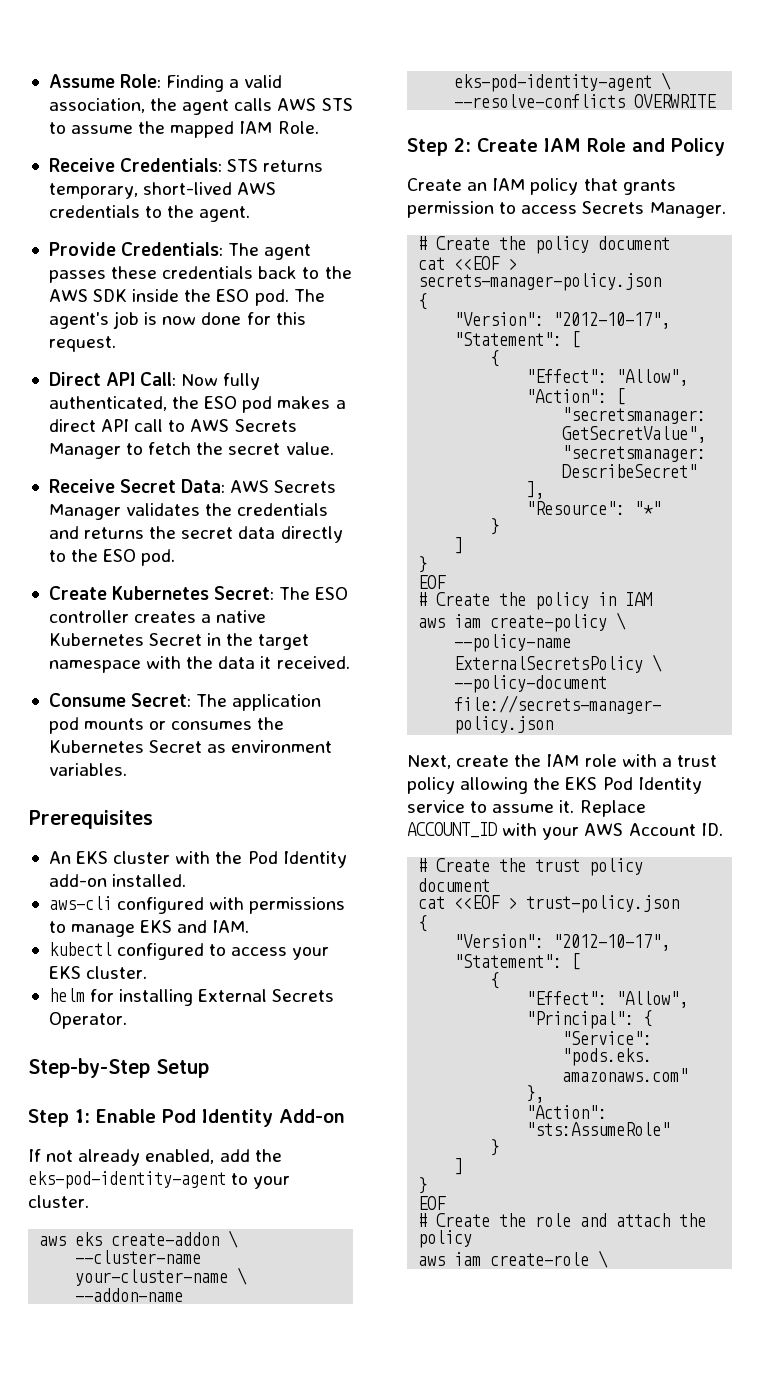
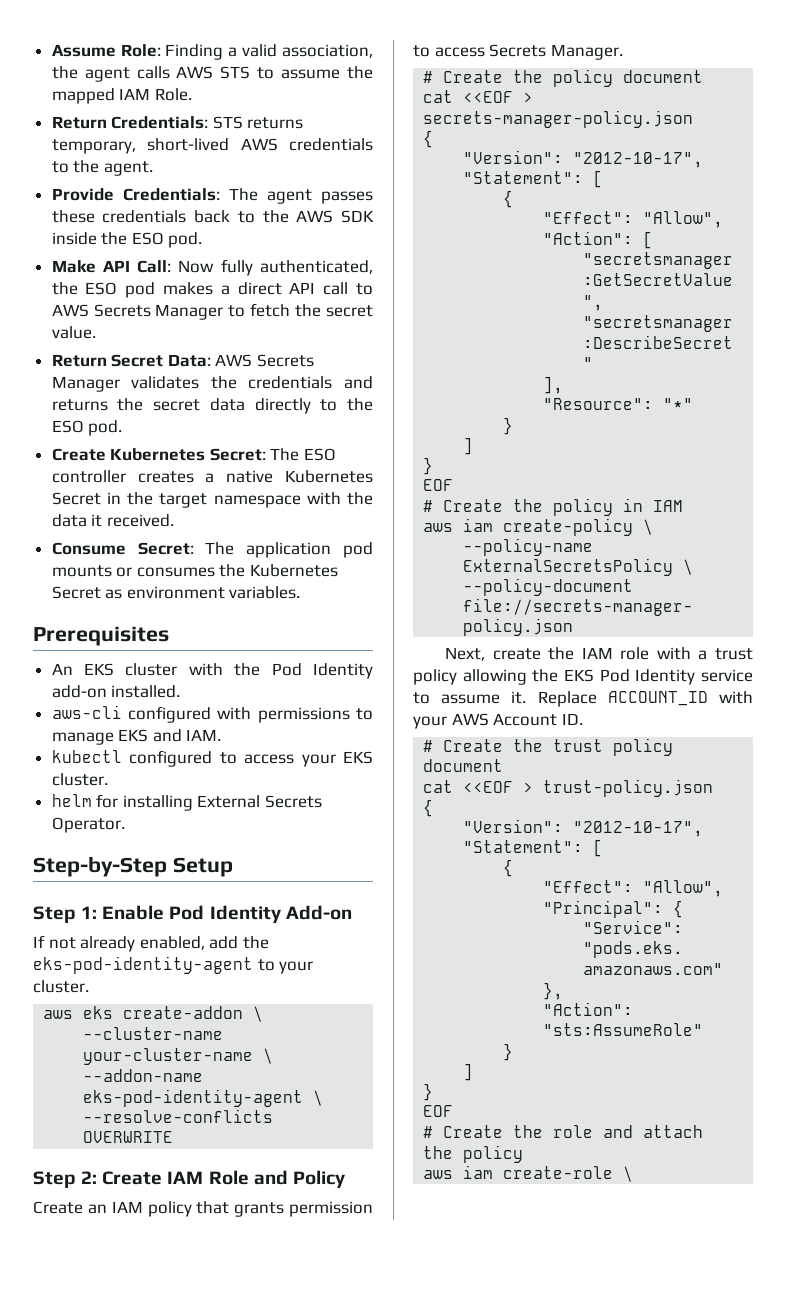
- Receive Credentials: STS returns temporary, short-lived AWS credentials to the agent.
+ Return Credentials: STS returns temporary, short-lived AWS credentials to the agent.
- Provide Credentials: The agent passes these credentials back to the AWS SDK inside the ESO pod. The agent's job is now done for this request.
- Direct API Call: Now fully authenticated, the ESO pod makes a direct API call to AWS Secrets Manager to fetch the secret value.
+ Provide Credentials: The agent passes these credentials back to the AWS SDK inside the ESO pod.
+ Make API Call: Now fully authenticated, the ESO pod makes a direct API call to AWS Secrets Manager to fetch the secret value.
- Receive Secret Data: AWS Secrets Manager validates the credentials and returns the secret data directly to the ESO pod.
+ Return Secret Data: AWS Secrets Manager validates the credentials and returns the secret data directly to the ESO pod.

